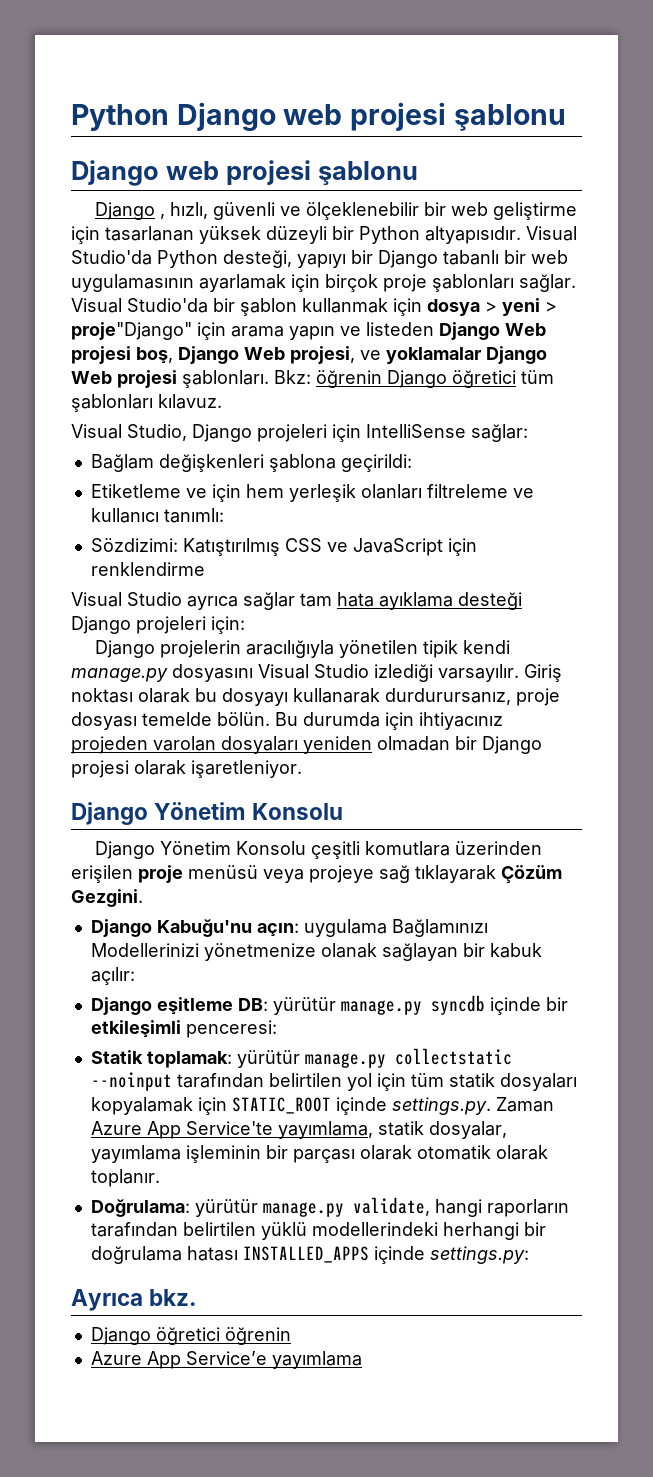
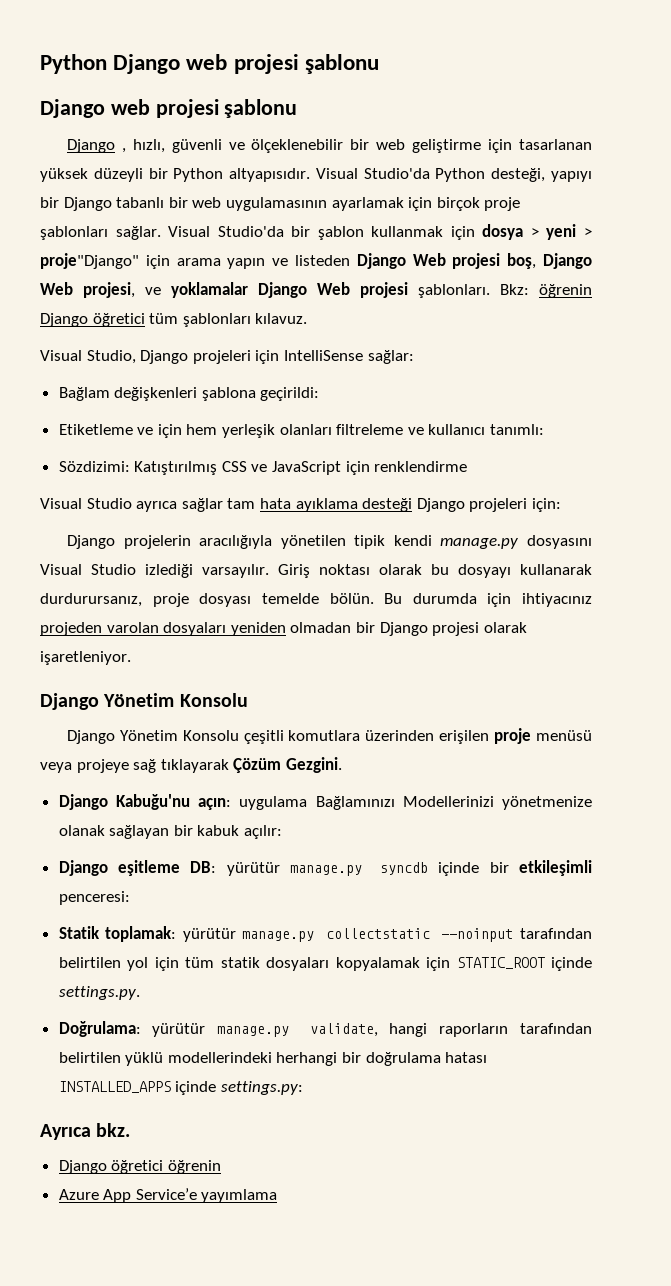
- Statik toplamak: yürütür manage.py collectstatic --noinput tarafından belirtilen yol için tüm statik dosyaları kopyalamak için STATIC_ROOT içinde settings.py. Zaman Azure App Service'te yayımlama, statik dosyalar, yayımlama işleminin bir parçası olarak otomatik olarak toplanır.
+ Statik toplamak: yürütür manage.py collectstatic --noinput tarafından belirtilen yol için tüm statik dosyaları kopyalamak için STATIC_ROOT içinde settings.py.

